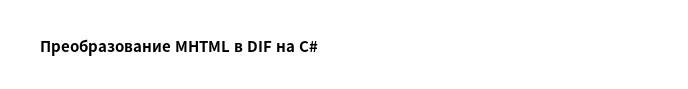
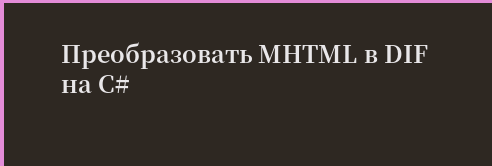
- Преобразование MHTML в DIF на C#
+ Преобразовать MHTML в DIF на C#

